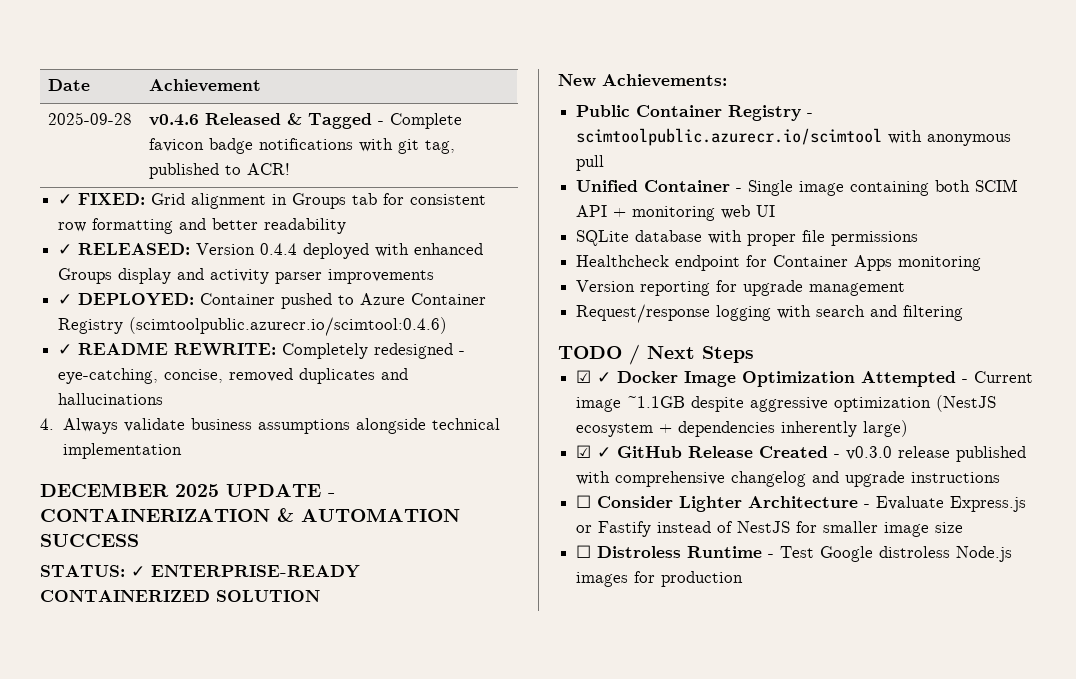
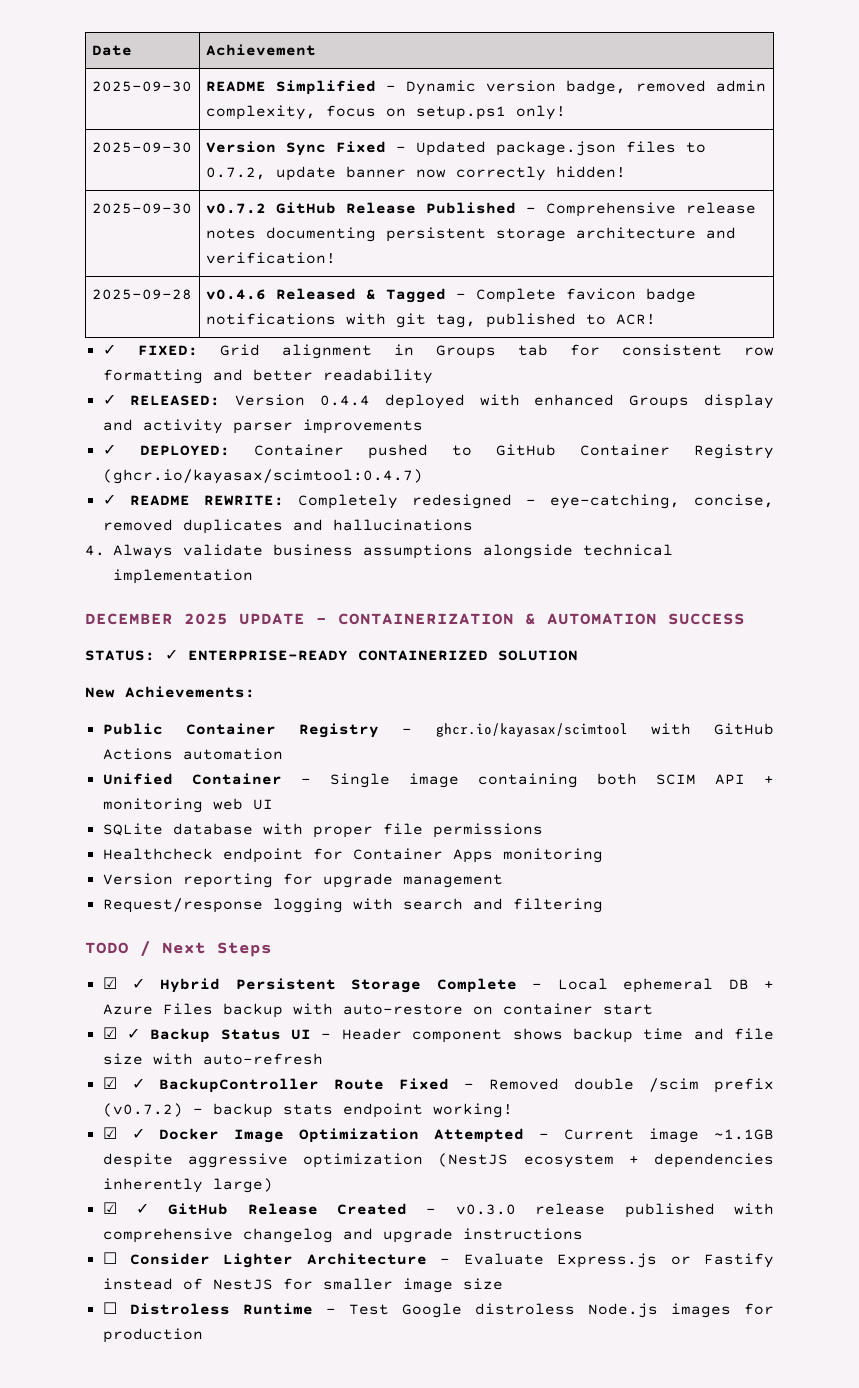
+ 2025-09-30 | README Simplified - Dynamic version badge, removed admin complexity, focus on setup.ps1 only!
+ 2025-09-30 | Version Sync Fixed - Updated package.json files to 0.7.2, update banner now correctly hidden!
+ 2025-09-30 | v0.7.2 GitHub Release Published - Comprehensive release notes documenting persistent storage architecture and verification!
- ✓ DEPLOYED: Container pushed to Azure Container Registry (scimtoolpublic.azurecr.io/scimtool:0.4.6)
+ ✓ DEPLOYED: Container pushed to GitHub Container Registry (ghcr.io/kayasax/scimtool:0.4.7)
- Public Container Registry - scimtoolpublic.azurecr.io/scimtool with anonymous pull
+ Public Container Registry - ghcr.io/kayasax/scimtool with GitHub Actions automation
+ ☑ ✓ Hybrid Persistent Storage Complete - Local ephemeral DB + Azure Files backup with auto-restore on container start
+ ☑ ✓ Backup Status UI - Header component shows backup time and file size with auto-refresh
+ ☑ ✓ BackupController Route Fixed - Removed double /scim prefix (v0.7.2) - backup stats endpoint working!

